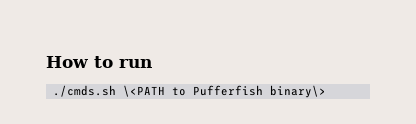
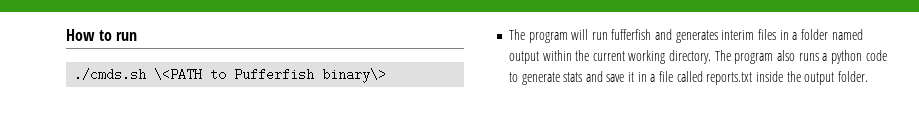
+ The program will run fufferfish and generates interim files in a folder named output within the current working directory. The program also runs a python code to generate stats and save it in a file called reports.txt inside the output folder.

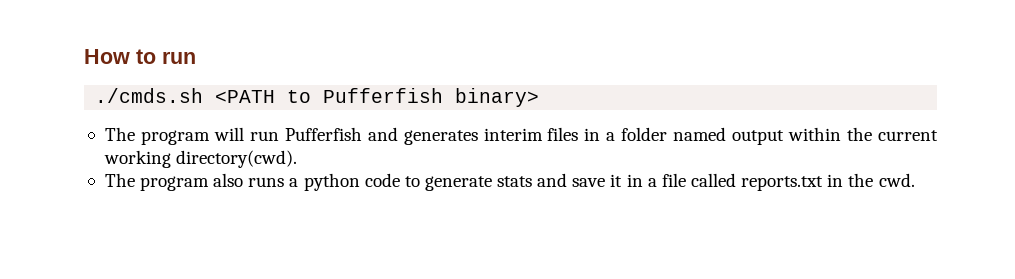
- ./cmds.sh \<PATH to Pufferfish binary\>
+ ./cmds.sh <PATH to Pufferfish binary>
- The program will run fufferfish and generates interim files in a folder named output within the current working directory. The program also runs a python code to generate stats and save it in a file called reports.txt inside the output folder.
+ The program will run Pufferfish and generates interim files in a folder named output within the current working directory(cwd).
+ The program also runs a python code to generate stats and save it in a file called reports.txt in the cwd.

